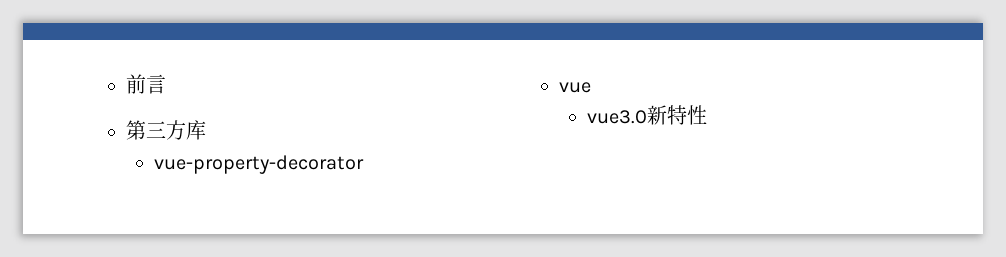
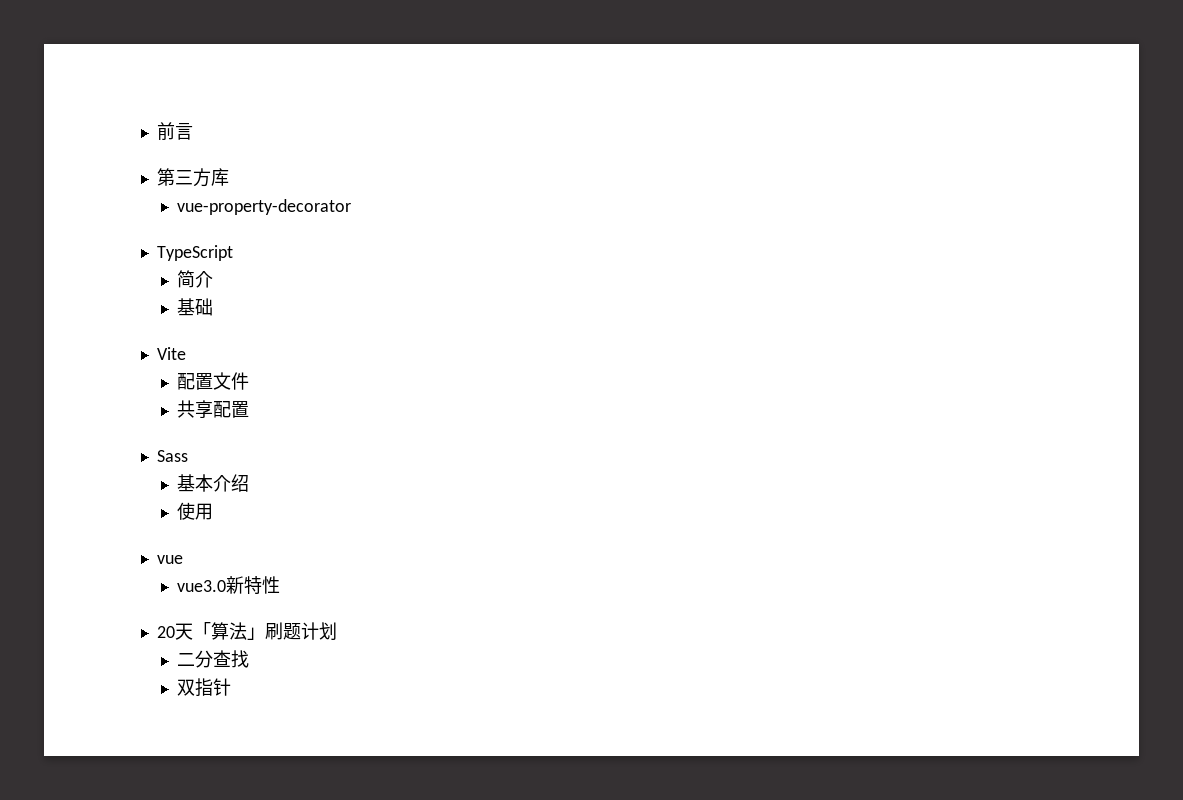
+ TypeScript
+ 简介
+ 基础
+ Vite
+ 配置文件
+ 共享配置
+ Sass
+ 基本介绍
+ 使用
  vue
  vue3.0新特性
+ 20天「算法」刷题计划
+ 二分查找
+ 双指针

